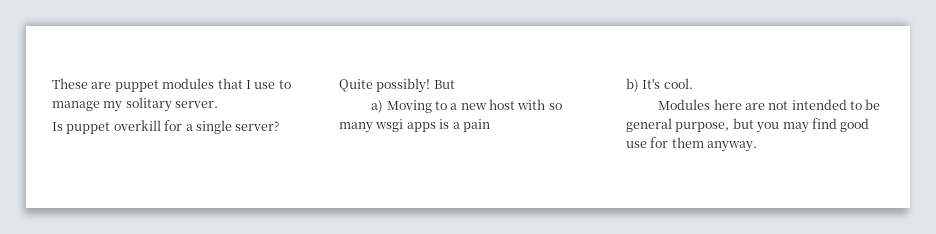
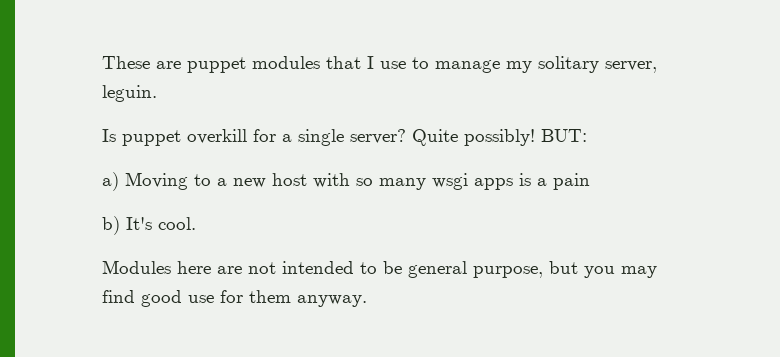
- These are puppet modules that I use to manage my solitary server.
+ These are puppet modules that I use to manage my solitary server, leguin.
- But
+ BUT:

